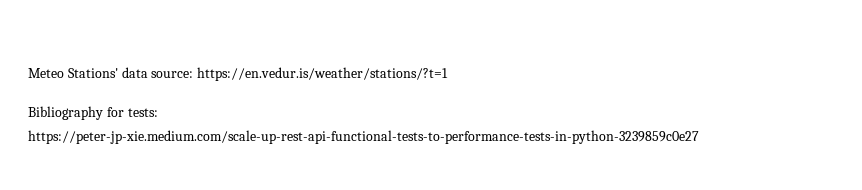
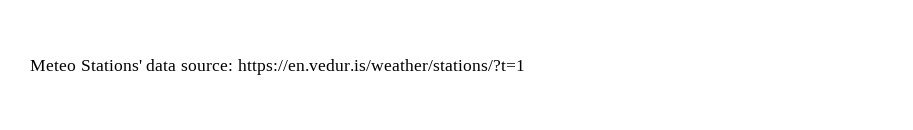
- Bibliography for tests: https://peter-jp-xie.medium.com/scale-up-rest-api-functional-tests-to-performance-tests-in-python-3239859c0e27

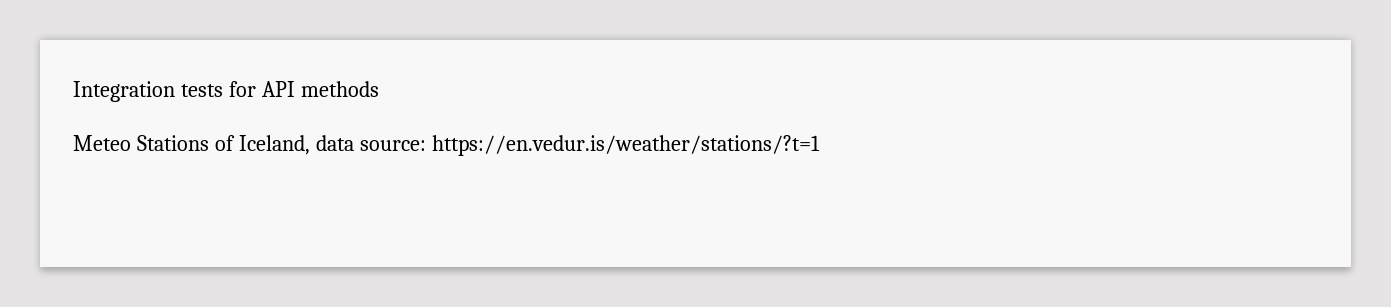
- Meteo Stations' data source: https://en.vedur.is/weather/stations/?t=1
+ Integration tests for API methods
+ Meteo Stations of Iceland, data source: https://en.vedur.is/weather/stations/?t=1

